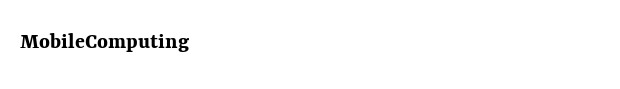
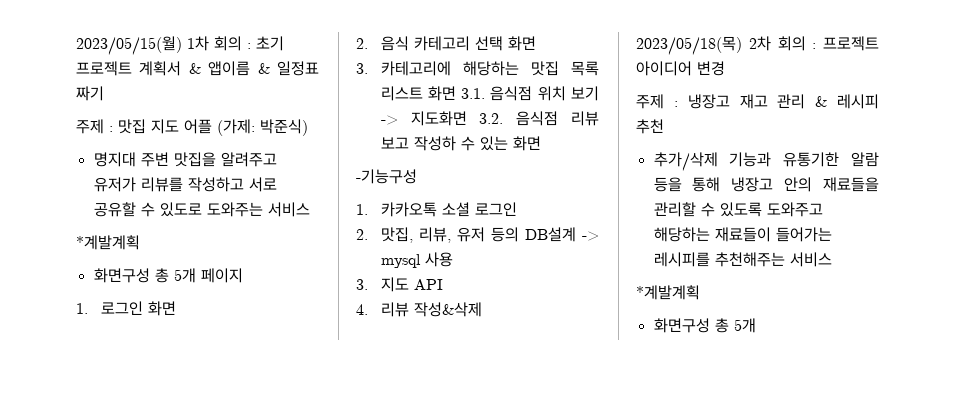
- MobileComputing
+ 2023/05/15(월) 1차 회의 : 초기 프로젝트 계획서 & 앱이름 & 일정표 짜기
+ 주제 : 맛집 지도 어플 (가제: 박준식)
+ 명지대 주변 맛집을 알려주고 유저가 리뷰를 작성하고 서로 공유할 수 있도로 도와주는 서비스
+ *계발계획
+ 화면구성 총 5개 페이지
+ 1. 로그인 화면
+ 2. 음식 카테고리 선택 화면
+ 3. 카테고리에 해당하는 맛집 목록 리스트 화면 3.1. 음식점 위치 보기 -> 지도화면 3.2. 음식점 리뷰 보고 작성하 수 있는 화면
+ -기능구성
+ 1. 카카오톡 소셜 로그인
+ 2. 맛집, 리뷰, 유저 등의 DB설계 -> mysql 사용
+ 3. 지도 API
+ 4. 리뷰 작성&삭제
+ 2023/05/18(목) 2차 회의 : 프로젝트 아이디어 변경
+ 주제 : 냉장고 재고 관리 & 레시피 추천
+ 추가/삭제 기능과 유통기한 알람 등을 통해 냉장고 안의 재료들을 관리할 수 있도록 도와주고 해당하는 재료들이 들어가는 레시피를 추천해주는 서비스
+ *계발계획
+ 화면구성 총 5개

